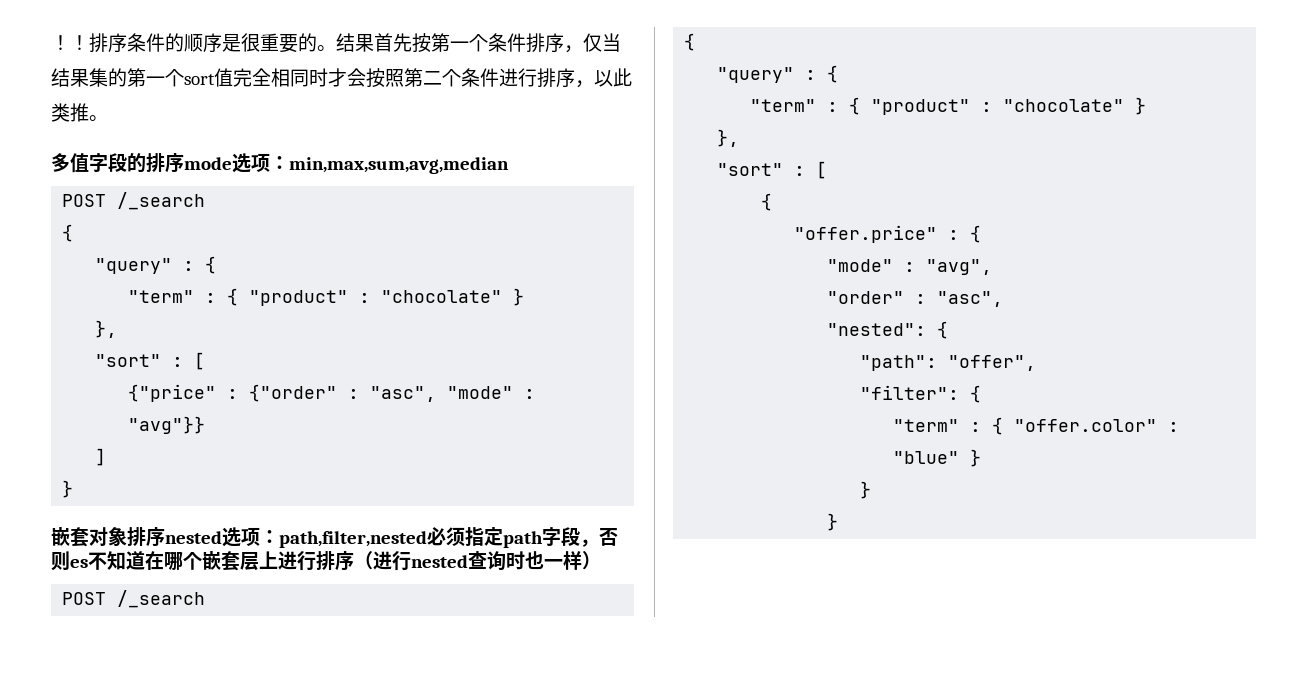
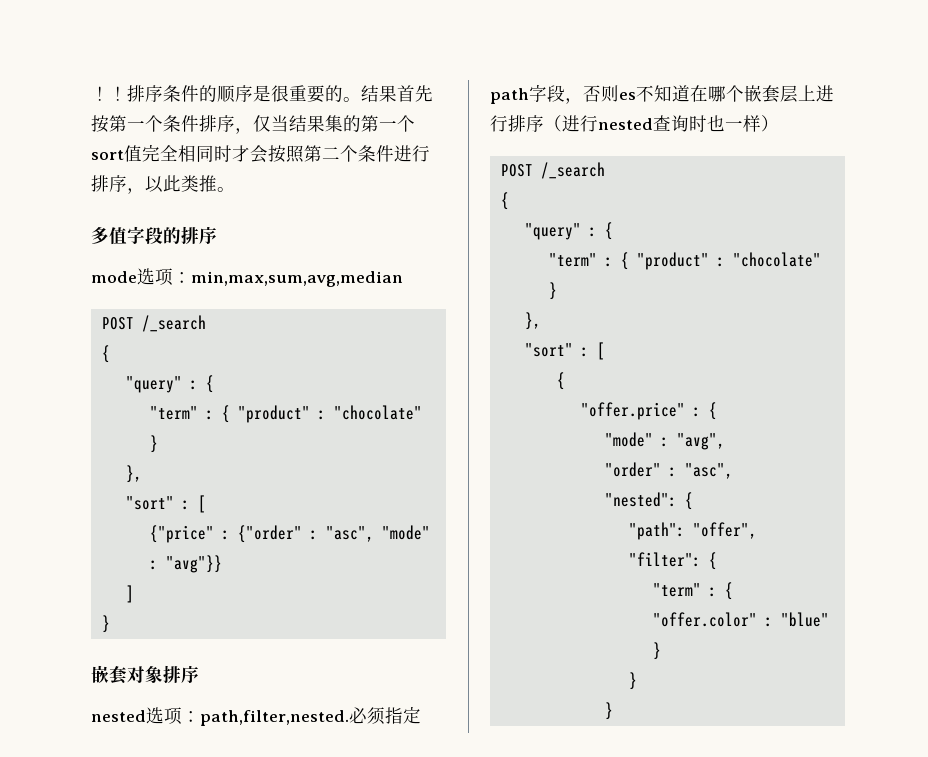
- 多值字段的排序mode选项：min,max,sum,avg,median
+ 多值字段的排序
+ mode选项：min,max,sum,avg,median
- 嵌套对象排序nested选项：path,filter,nested必须指定path字段，否则es不知道在哪个嵌套层上进行排序（进行nested查询时也一样）
+ 嵌套对象排序
+ nested选项：path,filter,nested.必须指定path字段，否则es不知道在哪个嵌套层上进行排序（进行nested查询时也一样）

